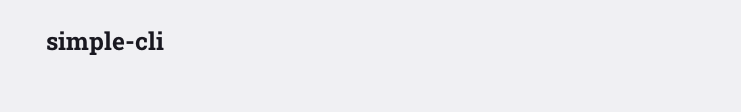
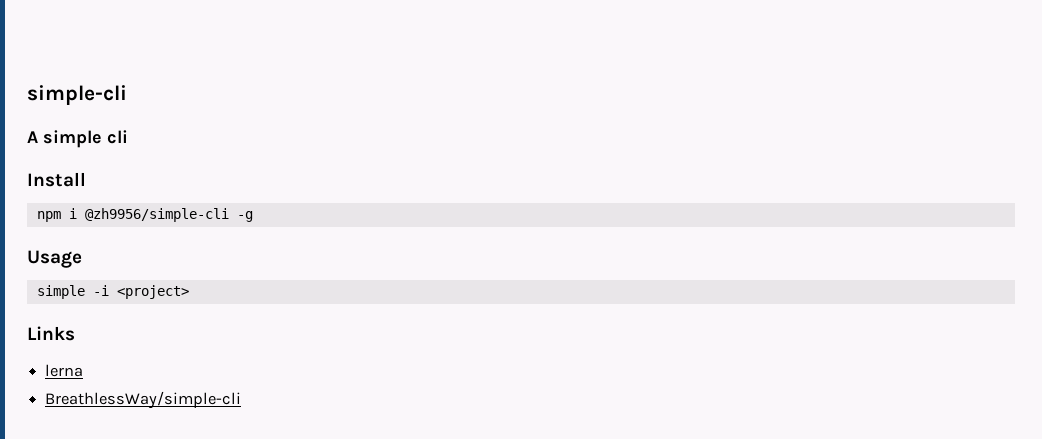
+ A simple cli
+ Install
+ npm i @zh9956/simple-cli -g
+ Usage
+ simple -i <project>
+ Links
+ lerna
+ BreathlessWay/simple-cli

